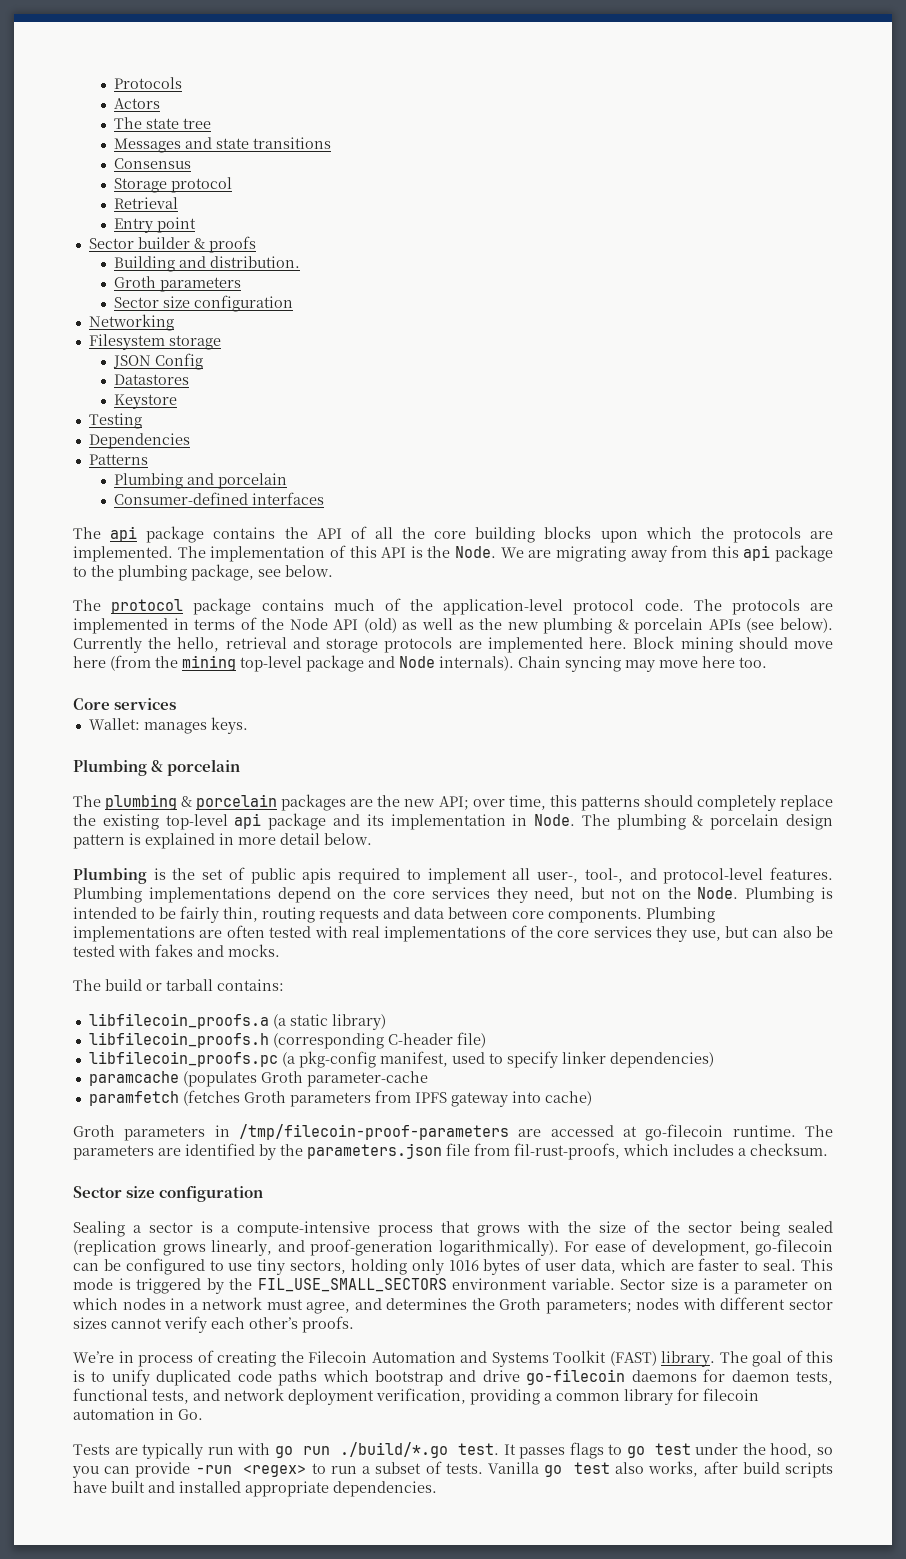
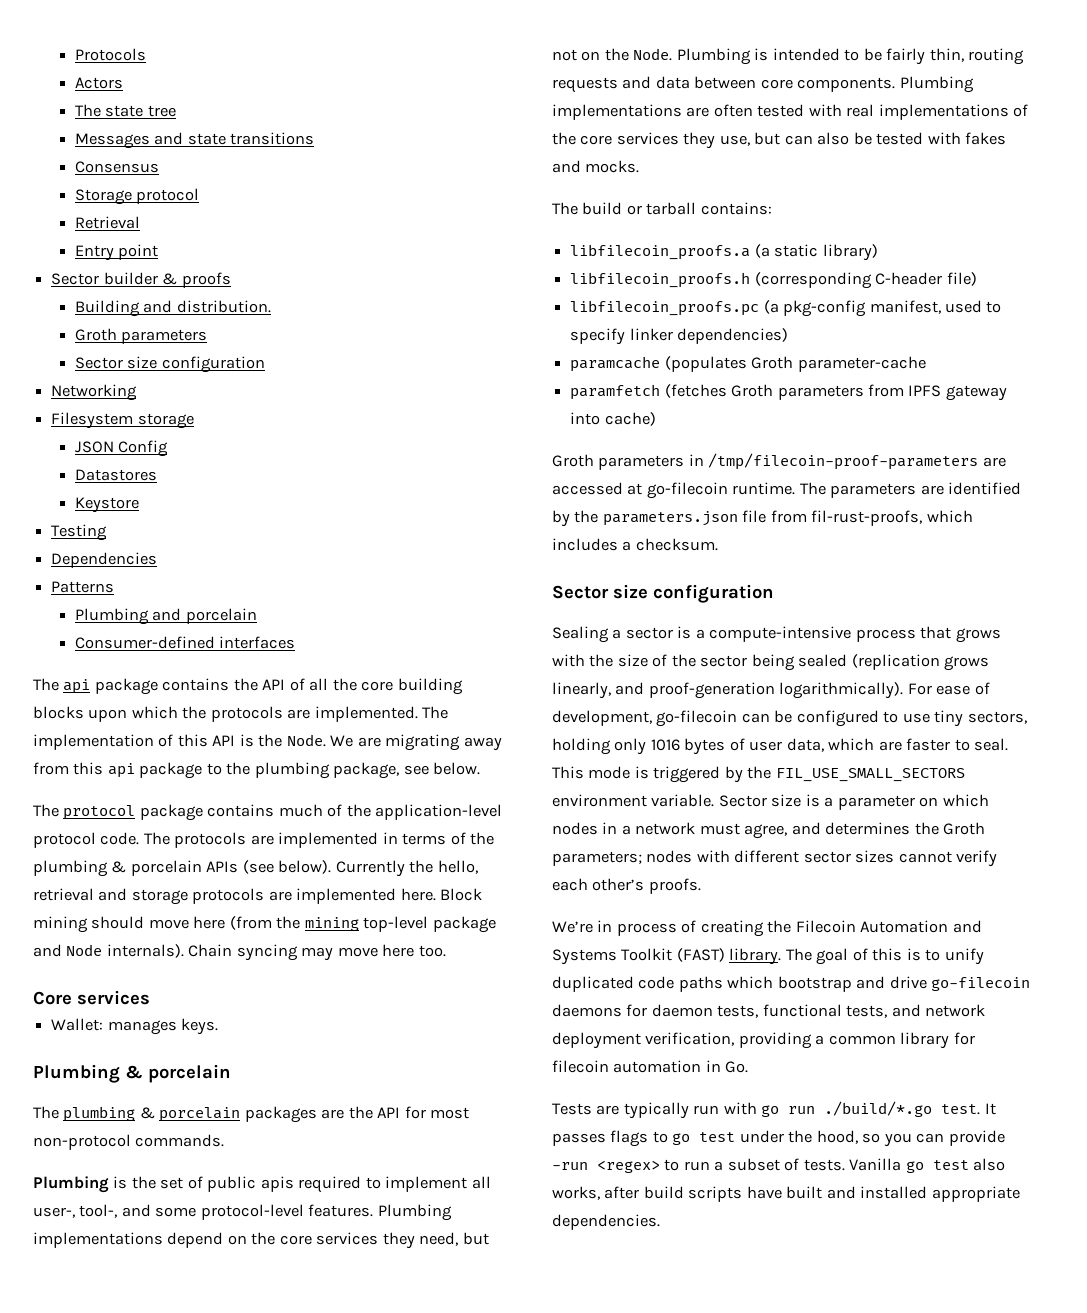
- The protocols are implemented in terms of the Node API (old) as well as the new plumbing & porcelain APIs (see below).
+ The protocols are implemented in terms of the plumbing & porcelain APIs (see below).
- The plumbing & porcelain packages are the new API; over time, this patterns should completely replace the existing top-level api package and its implementation in Node. The plumbing & porcelain design pattern is explained in more detail below.
+ The plumbing & porcelain packages are the API for most non-protocol commands.
- Plumbing is the set of public apis required to implement all user-, tool-, and protocol-level features.
+ Plumbing is the set of public apis required to implement all user-, tool-, and some protocol-level features.

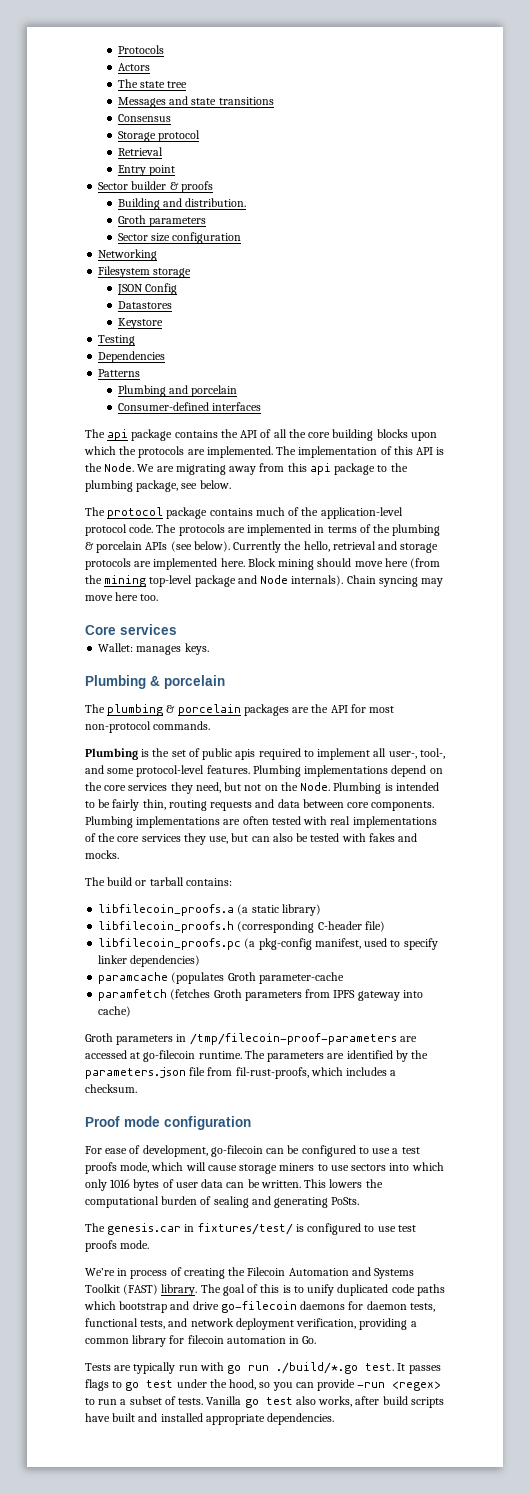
  The parameters are identified by the parameters.json file from fil-rust-proofs, which includes a checksum.
- Sector size configuration
- Sealing a sector is a compute-intensive process that grows with the size of the sector being sealed (replication grows linearly, and proof-generation logarithmically). For ease of development, go-filecoin can be configured to use tiny sectors, holding only 1016 bytes of user data, which are faster to seal. This mode is triggered by the FIL_USE_SMALL_SECTORS environment variable. Sector size is a parameter on which nodes in a network must agree, and determines the Groth parameters; nodes with different sector sizes cannot verify each other’s proofs.
+ Proof mode configuration
+ For ease of development, go-filecoin can be configured to use a test proofs mode, which will cause storage miners to use sectors into which only 1016 bytes of user data can be written. This lowers the computational burden of sealing and generating PoSts.
+ The genesis.car in fixtures/test/ is configured to use test proofs mode.

